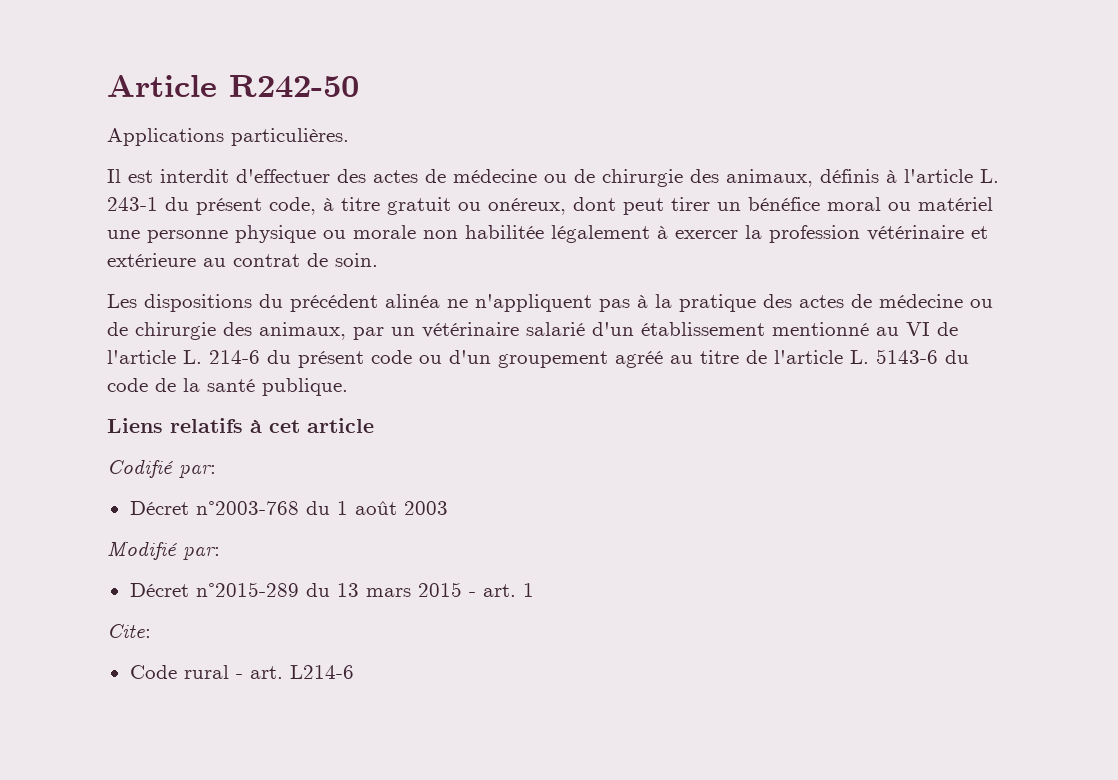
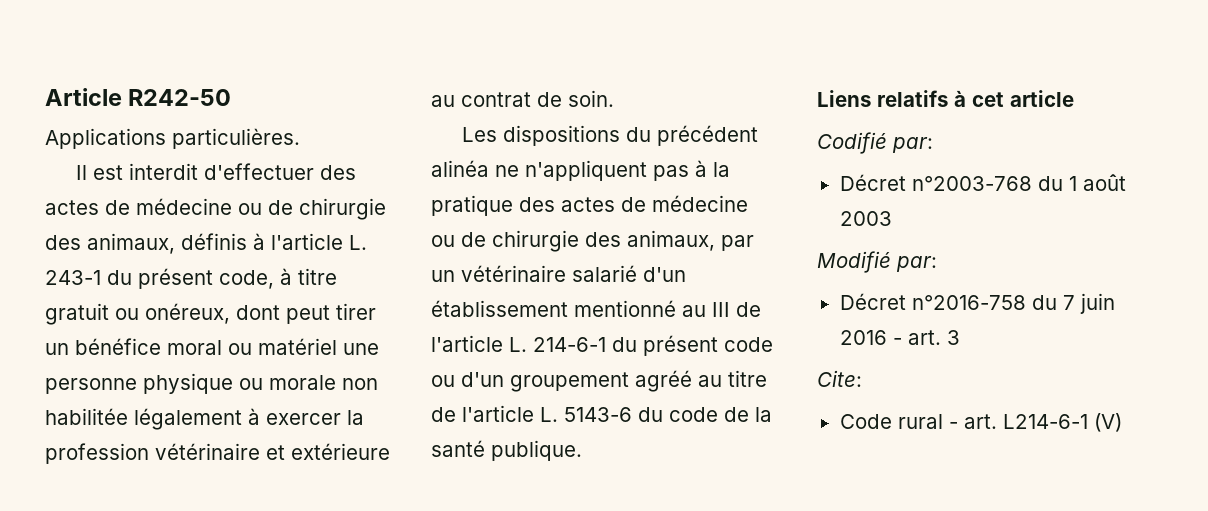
- Les dispositions du précédent alinéa ne n'appliquent pas à la pratique des actes de médecine ou de chirurgie des animaux, par un vétérinaire salarié d'un établissement mentionné au VI de l'article L. 214-6 du présent code ou d'un groupement agréé au titre de l'article L. 5143-6 du code de la santé publique.
+ Les dispositions du précédent alinéa ne n'appliquent pas à la pratique des actes de médecine ou de chirurgie des animaux, par un vétérinaire salarié d'un établissement mentionné au III de l'article L. 214-6-1 du présent code ou d'un groupement agréé au titre de l'article L. 5143-6 du code de la santé publique.
- Décret n°2015-289 du 13 mars 2015 - art. 1
+ Décret n°2016-758 du 7 juin 2016 - art. 3
- Code rural - art. L214-6
+ Code rural - art. L214-6-1 (V)

